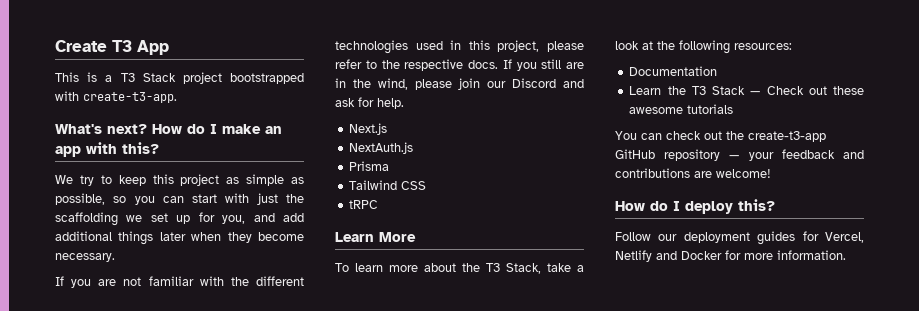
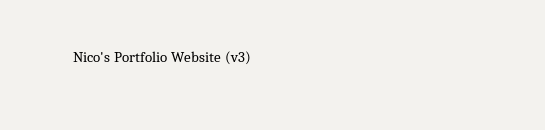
- Create T3 App
- This is a T3 Stack project bootstrapped with create-t3-app.
- What's next? How do I make an app with this?
- We try to keep this project as simple as possible, so you can start with just the scaffolding we set up for you, and add additional things later when they become necessary.
- If you are not familiar with the different technologies used in this project, please refer to the respective docs. If you still are in the wind, please join our Discord and ask for help.
- Next.js
- NextAuth.js
- Prisma
- Tailwind CSS
- tRPC
- Learn More
- To learn more about the T3 Stack, take a look at the following resources:
- Documentation
- Learn the T3 Stack — Check out these awesome tutorials
- You can check out the create-t3-app GitHub repository — your feedback and contributions are welcome!
- How do I deploy this?
- Follow our deployment guides for Vercel, Netlify and Docker for more information.
+ Nico's Portfolio Website (v3)

